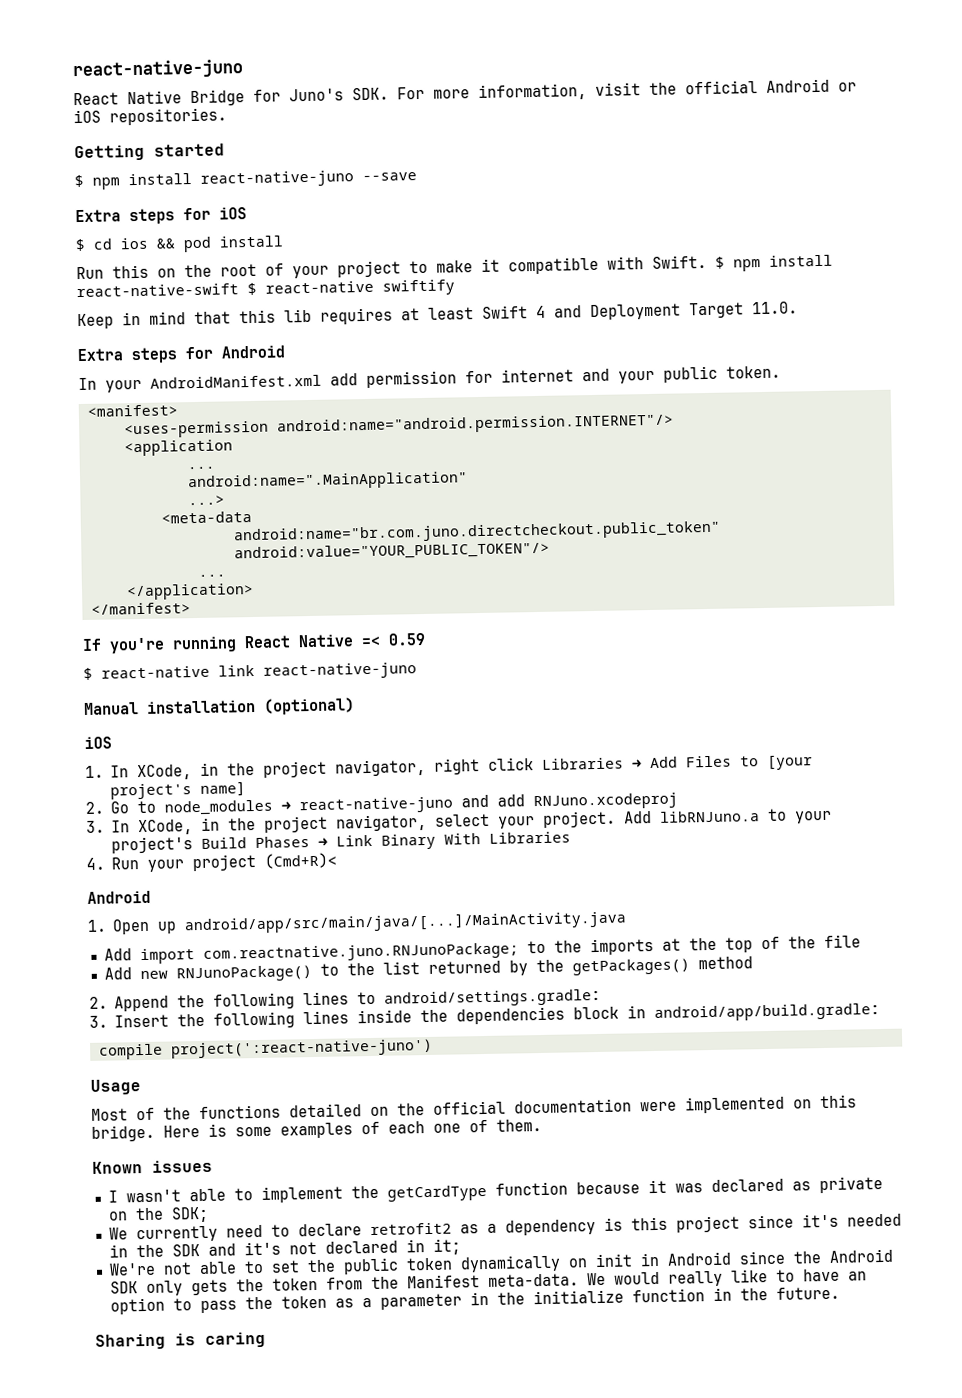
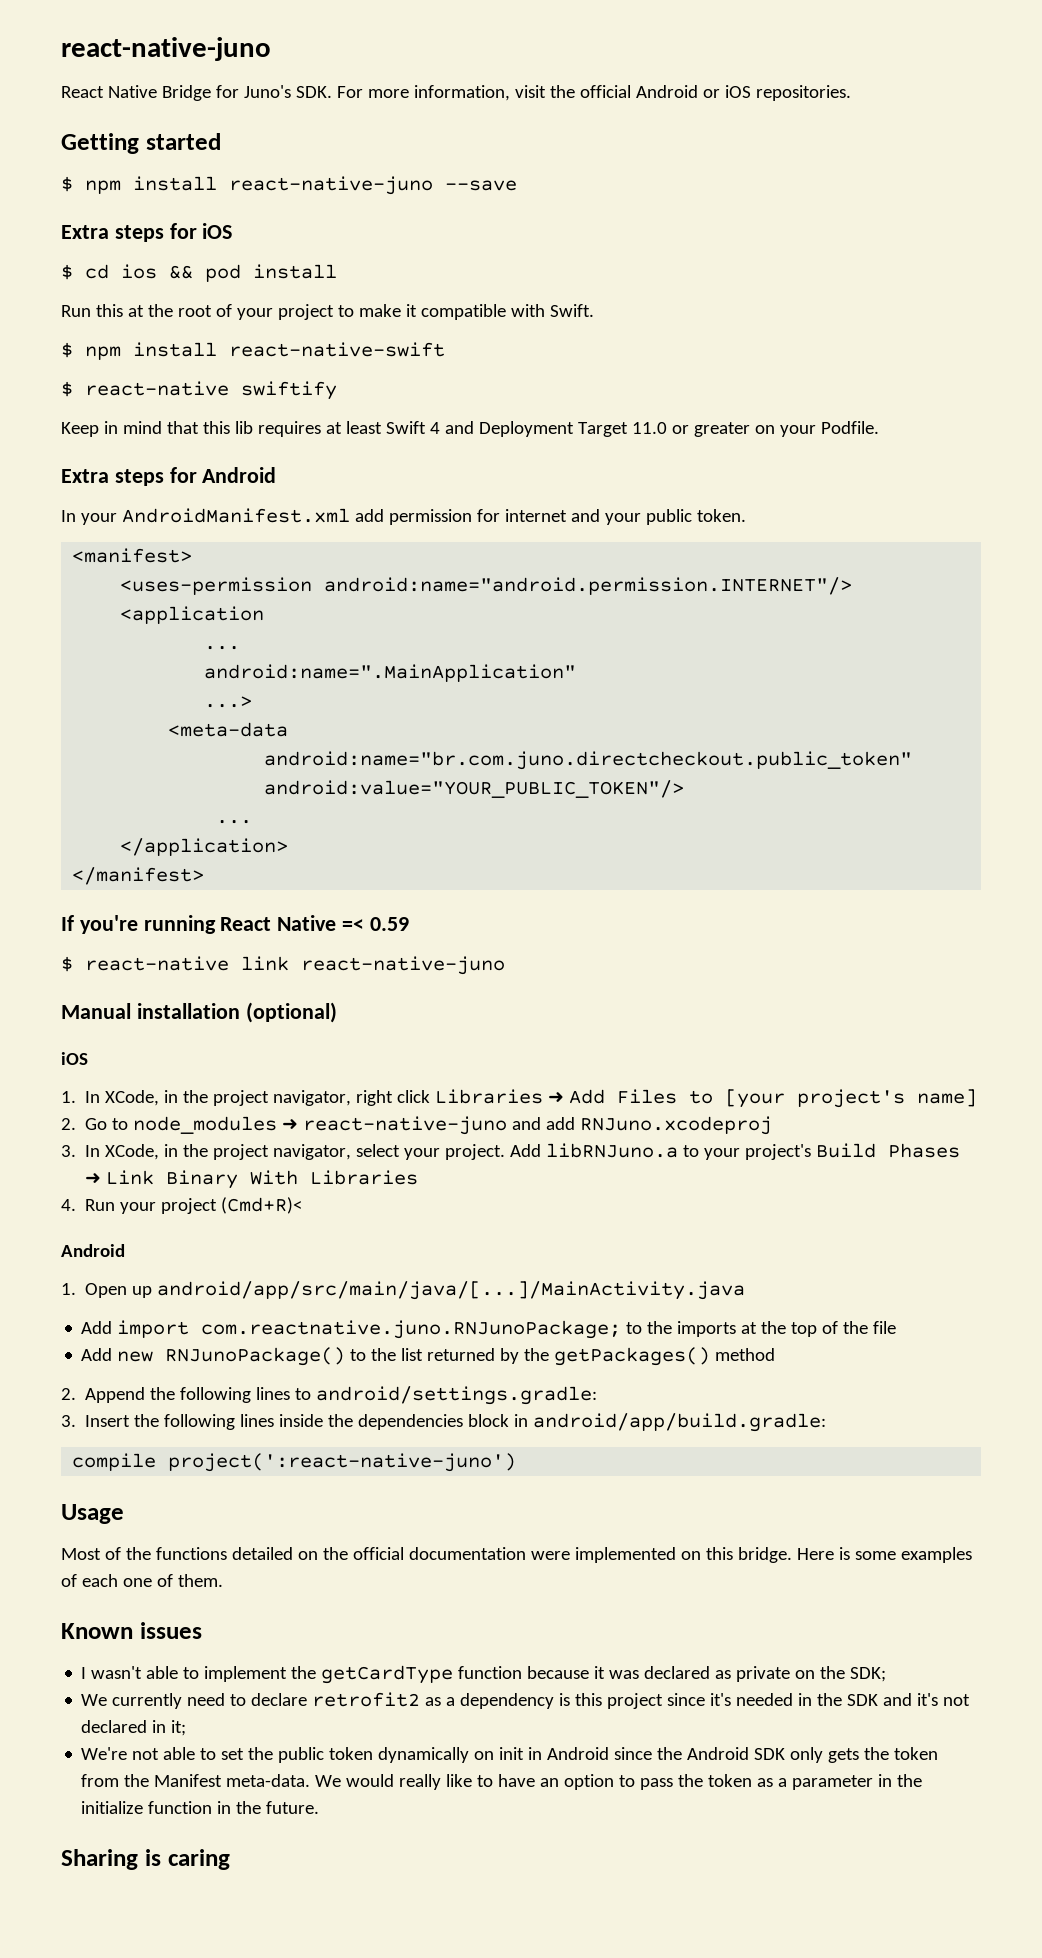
- Run this on the root of your project to make it compatible with Swift. $ npm install react-native-swift $ react-native swiftify
+ Run this at the root of your project to make it compatible with Swift.
+ $ npm install react-native-swift
+ $ react-native swiftify
- Keep in mind that this lib requires at least Swift 4 and Deployment Target 11.0.
+ Keep in mind that this lib requires at least Swift 4 and Deployment Target 11.0 or greater on your Podfile.

